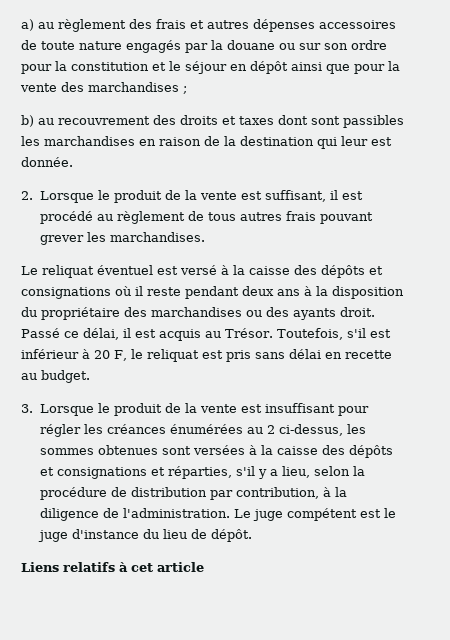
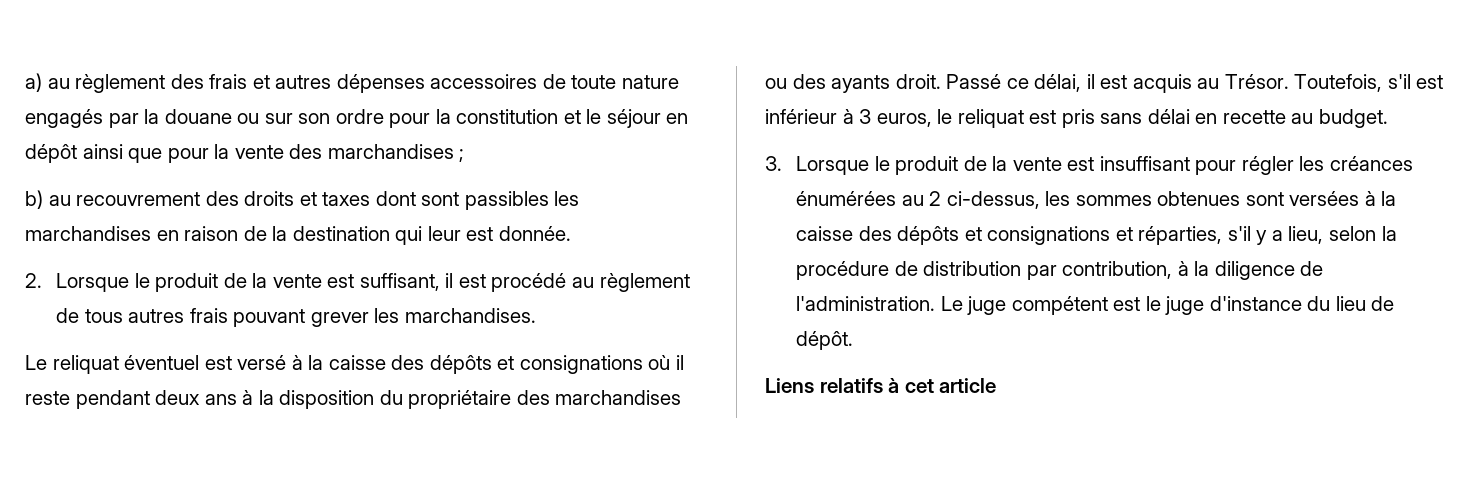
- Toutefois, s'il est inférieur à 20 F, le reliquat est pris sans délai en recette au budget.
+ Toutefois, s'il est inférieur à 3 euros, le reliquat est pris sans délai en recette au budget.

